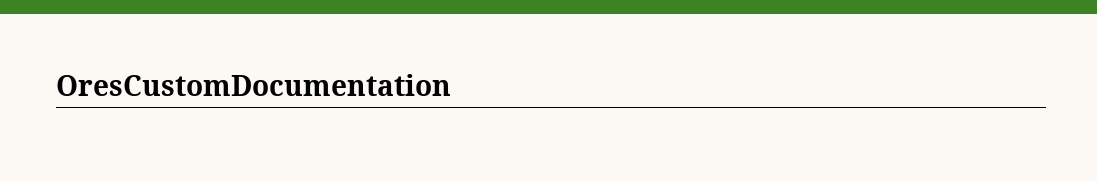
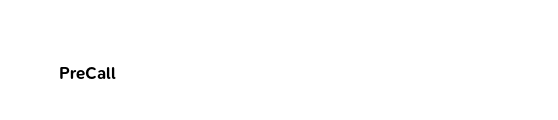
- OresCustomDocumentation
+ PreCall

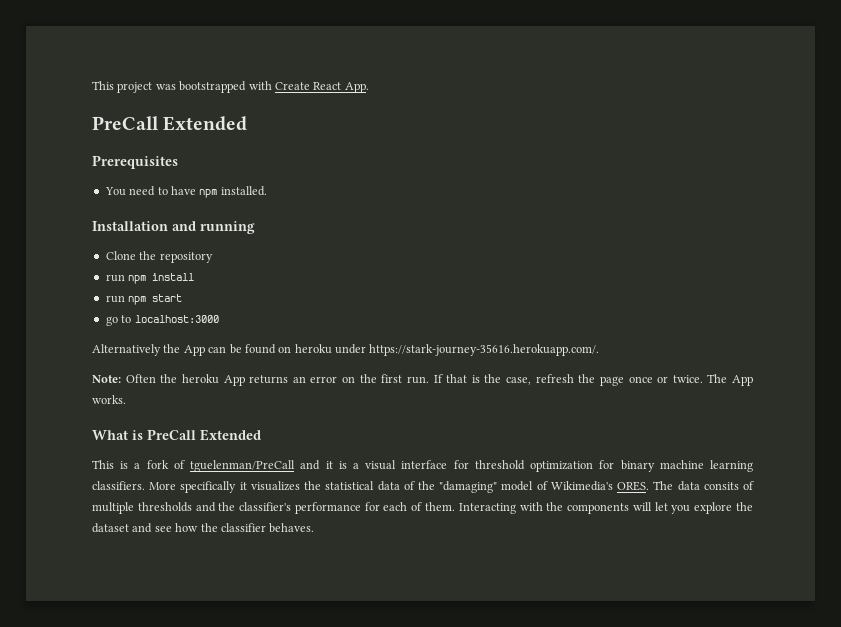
- PreCall
+ This project was bootstrapped with Create React App.
+ PreCall Extended
+ Prerequisites
+ You need to have npm installed.
+ Installation and running
+ Clone the repository
+ run npm install
+ run npm start
+ go to localhost:3000
+ Alternatively the App can be found on heroku under https://stark-journey-35616.herokuapp.com/.
+ Note: Often the heroku App returns an error on the first run. If that is the case, refresh the page once or twice. The App works.
+ What is PreCall Extended
+ This is a fork of tguelenman/PreCall and it is a visual interface for threshold optimization for binary machine learning classifiers. More specifically it visualizes the statistical data of the "damaging" model of Wikimedia's ORES. The data consits of multiple thresholds and the classifier's performance for each of them. Interacting with the components will let you explore the dataset and see how the classifier behaves.

